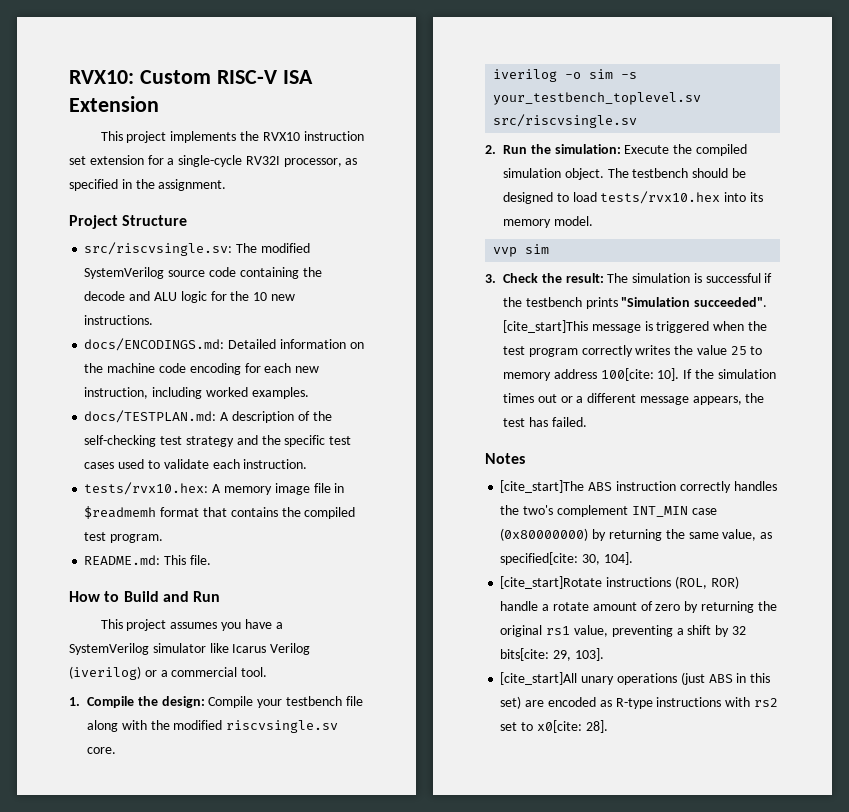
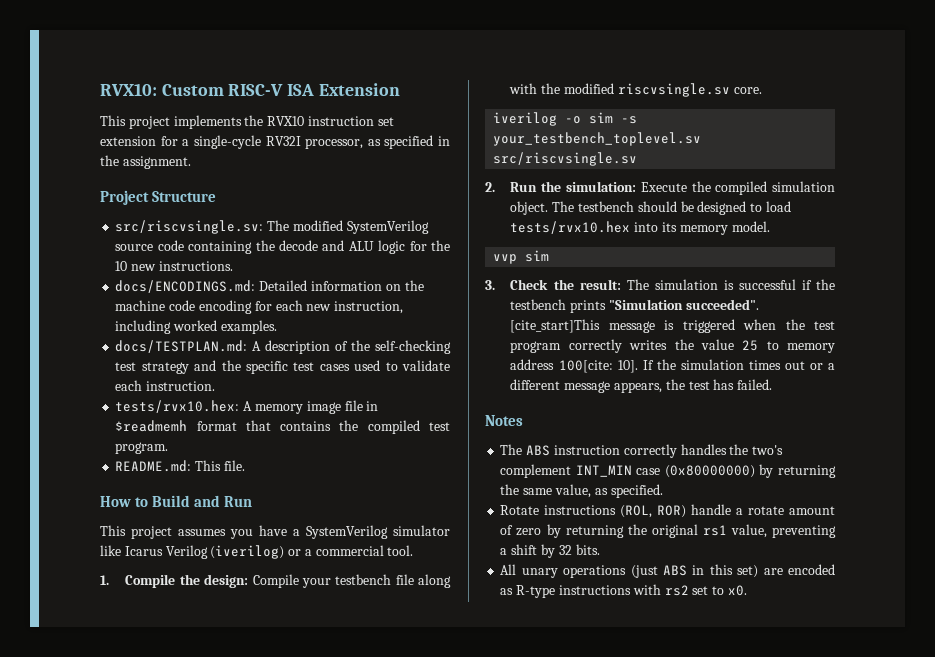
- [cite_start]The ABS instruction correctly handles the two's complement INT_MIN case (0x80000000) by returning the same value, as specified[cite: 30, 104].
- [cite_start]Rotate instructions (ROL, ROR) handle a rotate amount of zero by returning the original rs1 value, preventing a shift by 32 bits[cite: 29, 103].
- [cite_start]All unary operations (just ABS in this set) are encoded as R-type instructions with rs2 set to x0[cite: 28].
+ The ABS instruction correctly handles the two's complement INT_MIN case (0x80000000) by returning the same value, as specified.
+ Rotate instructions (ROL, ROR) handle a rotate amount of zero by returning the original rs1 value, preventing a shift by 32 bits.
+ All unary operations (just ABS in this set) are encoded as R-type instructions with rs2 set to x0.

